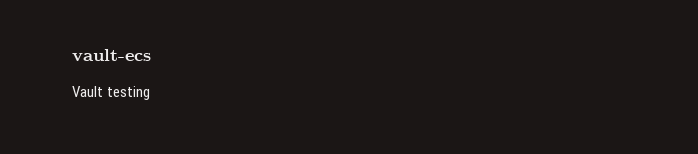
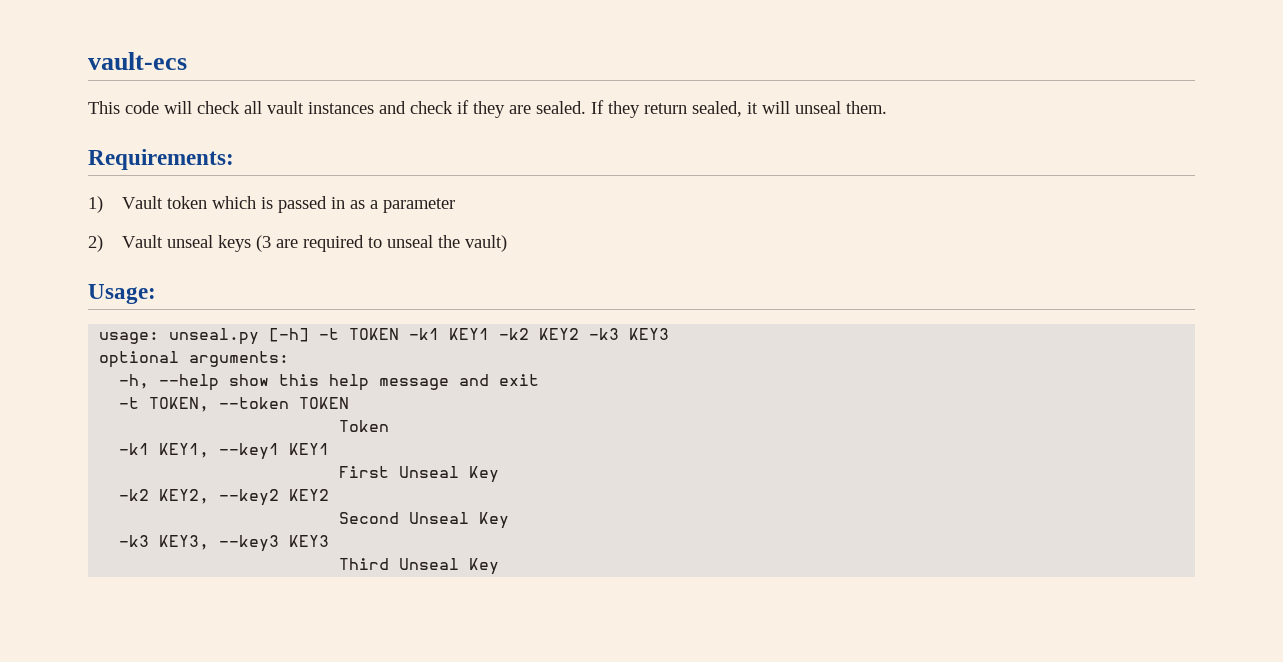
- Vault testing
+ This code will check all vault instances and check if they are sealed. If they return sealed, it will unseal them.
+ Requirements:
+ 1) Vault token which is passed in as a parameter
+ 2) Vault unseal keys (3 are required to unseal the vault)
+ Usage:
+ usage: unseal.py [-h] -t TOKEN -k1 KEY1 -k2 KEY2 -k3 KEY3
+ optional arguments:
+ -h, --help show this help message and exit
+ -t TOKEN, --token TOKEN
+ Token
+ -k1 KEY1, --key1 KEY1
+ First Unseal Key
+ -k2 KEY2, --key2 KEY2
+ Second Unseal Key
+ -k3 KEY3, --key3 KEY3
+ Third Unseal Key

